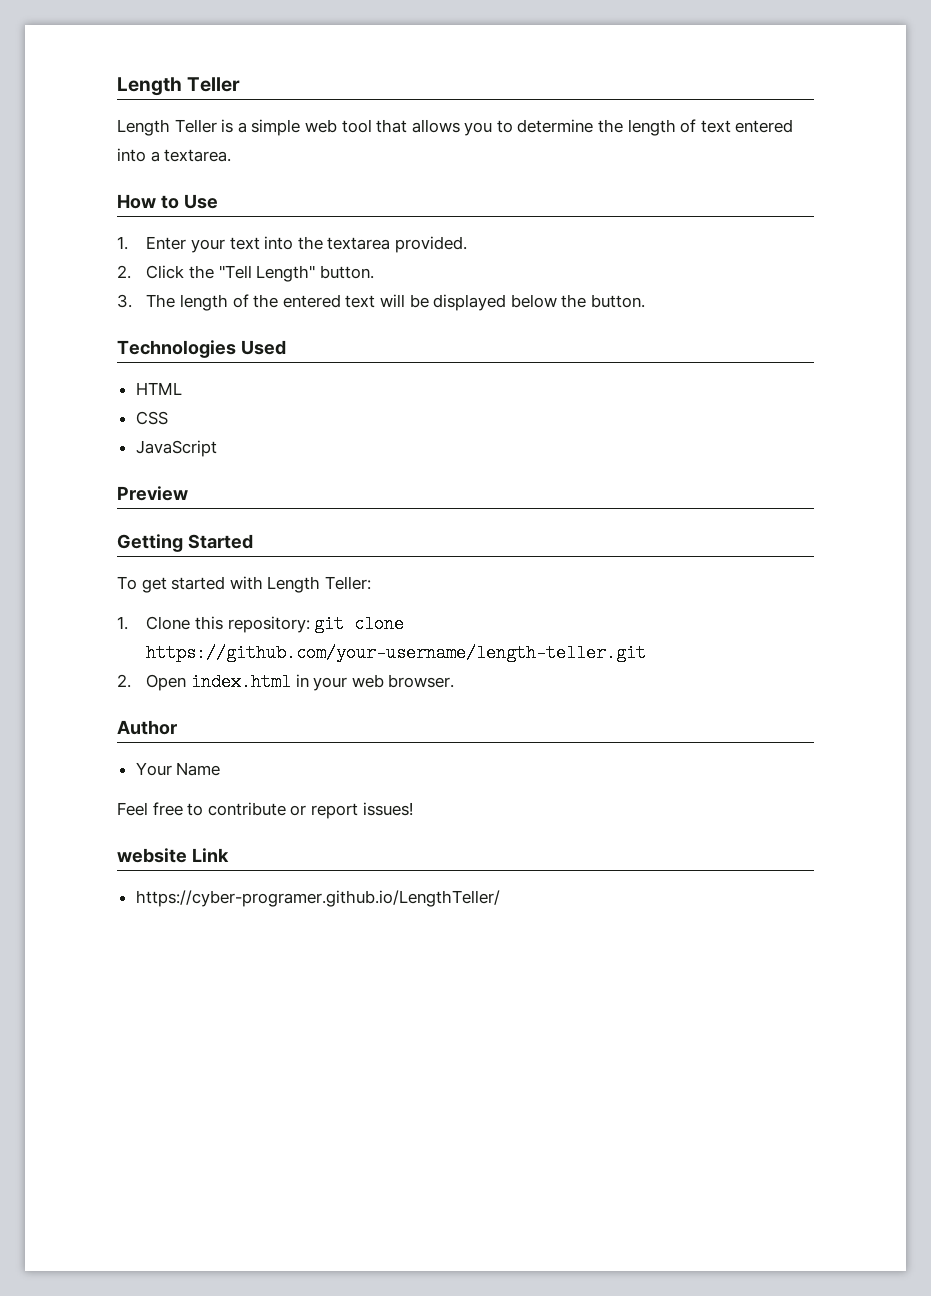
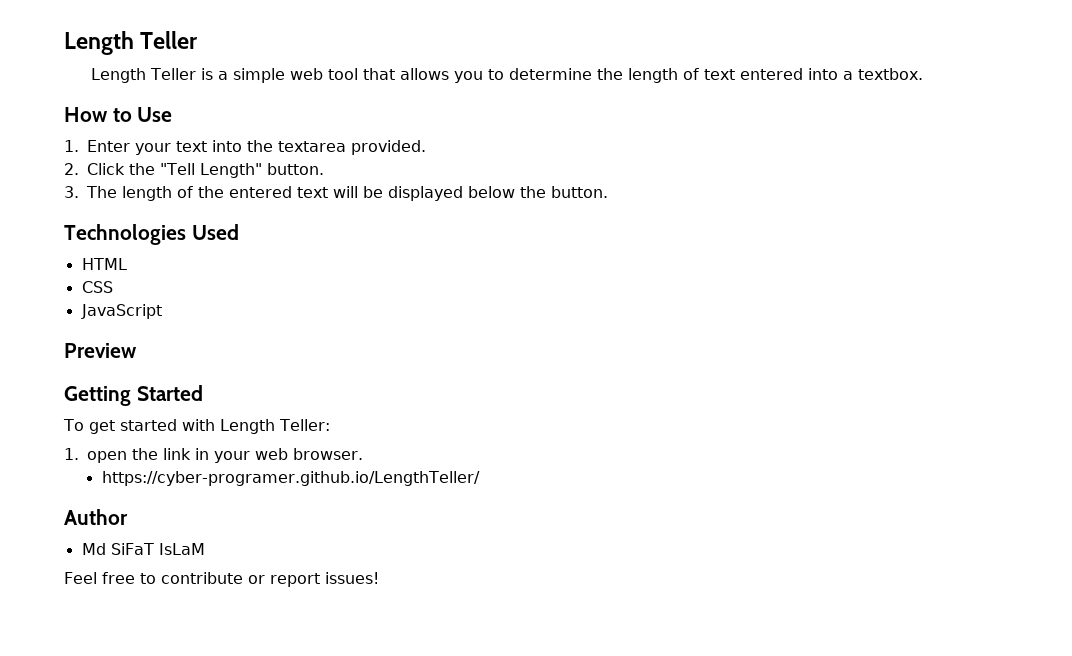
- Length Teller is a simple web tool that allows you to determine the length of text entered into a textarea.
+ Length Teller is a simple web tool that allows you to determine the length of text entered into a textbox.
- 1. Clone this repository: git clone https://github.com/your-username/length-teller.git
- 2. Open index.html in your web browser.
+ 1. open the link in your web browser.
+ https://cyber-programer.github.io/LengthTeller/
- Your Name
+ Md SiFaT IsLaM
- website Link
- https://cyber-programer.github.io/LengthTeller/

